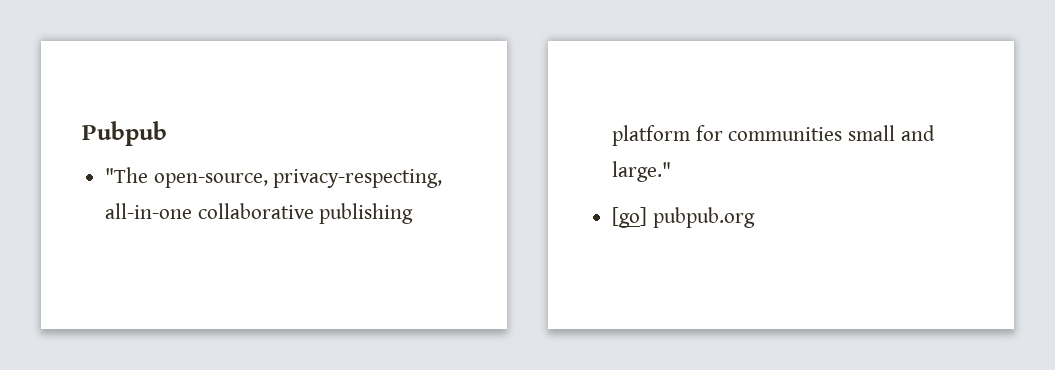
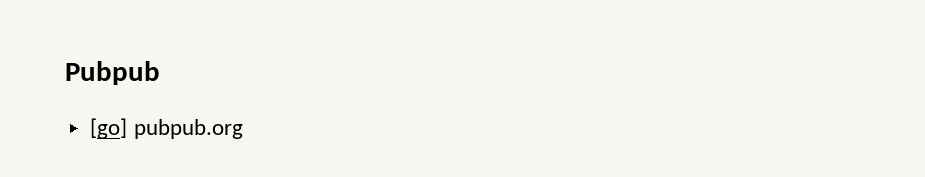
- "The open-source, privacy-respecting, all-in-one collaborative publishing platform for communities small and large."

